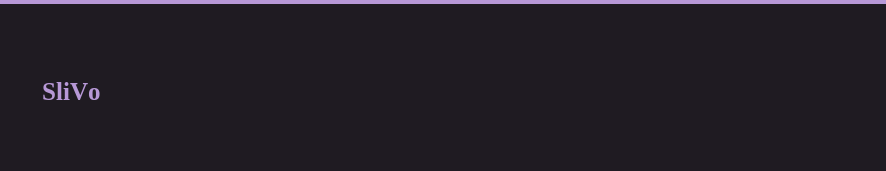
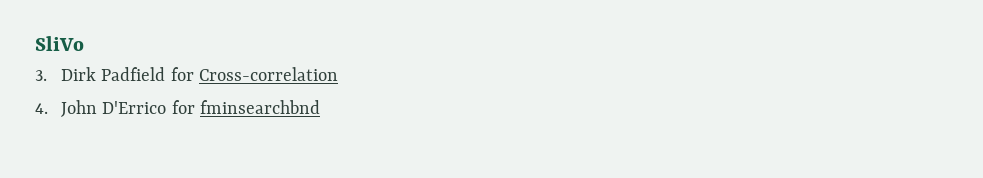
+ 3. Dirk Padfield for Cross-correlation
+ 4. John D'Errico for fminsearchbnd

